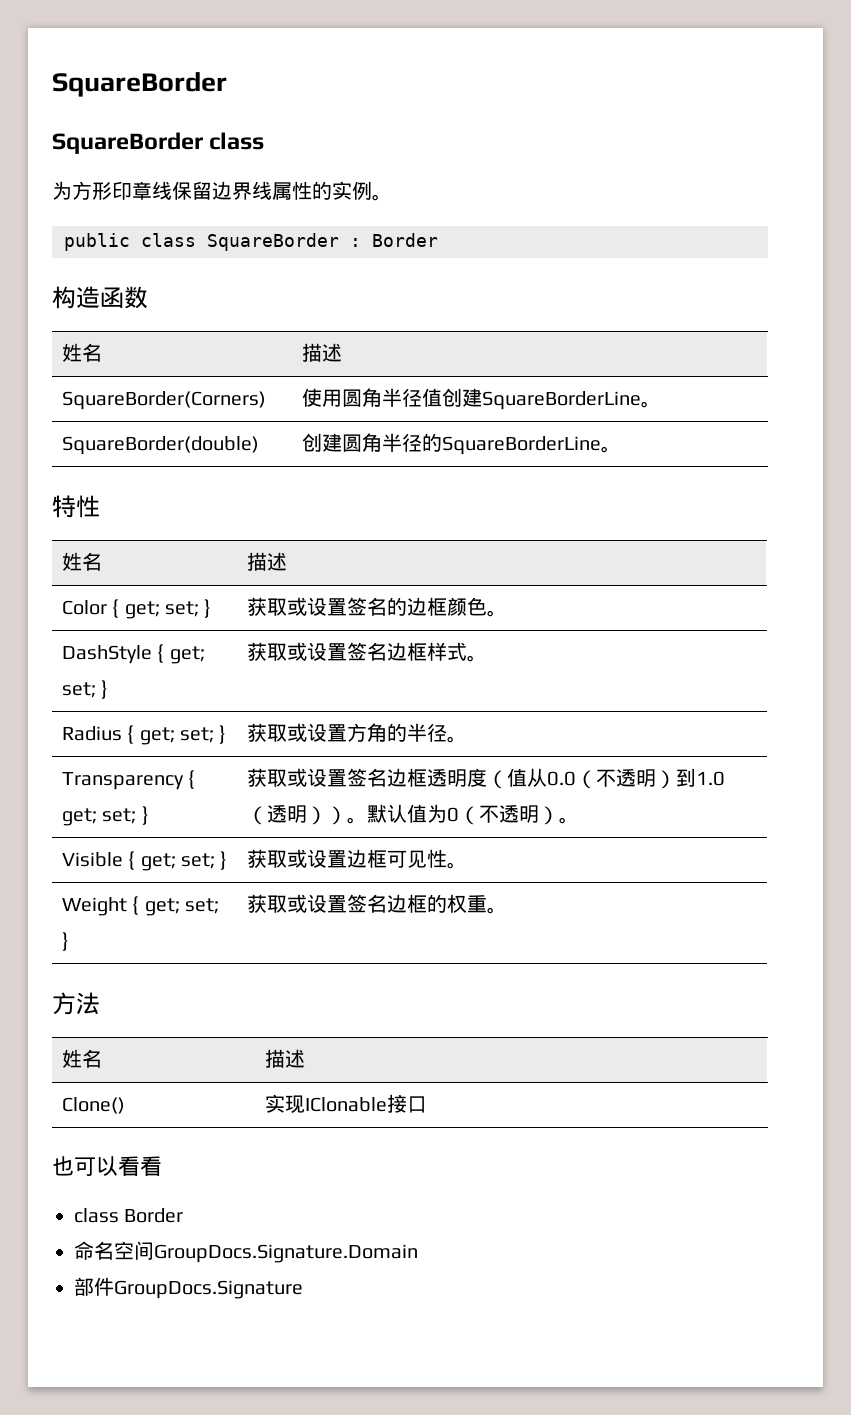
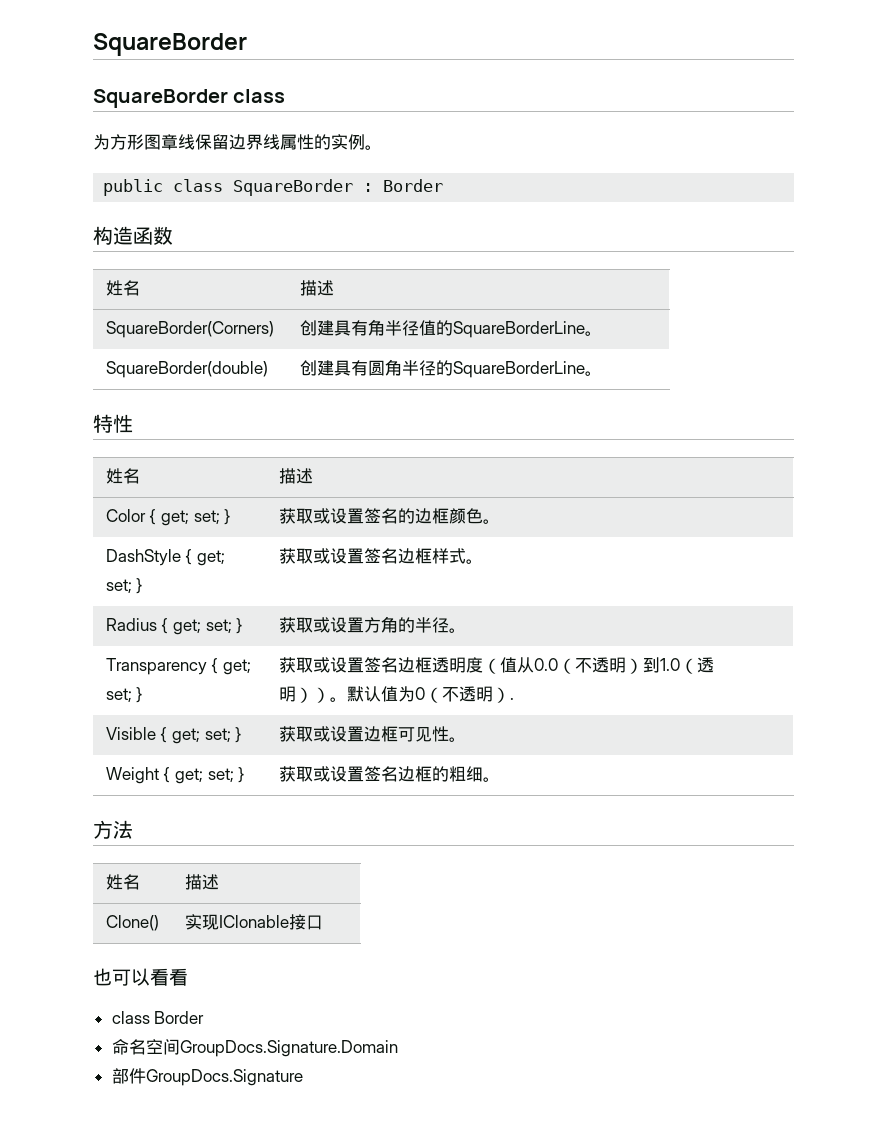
- 为方形印章线保留边界线属性的实例。
+ 为方形图章线保留边界线属性的实例。
- SquareBorder(Corners) | 使用圆角半径值创建SquareBorderLine。
+ SquareBorder(Corners) | 创建具有角半径值的SquareBorderLine。
- SquareBorder(double) | 创建圆角半径的SquareBorderLine。
+ SquareBorder(double) | 创建具有圆角半径的SquareBorderLine。
- Transparency { get; set; } | 获取或设置签名边框透明度（值从0.0（不透明）到1.0（透明））。默认值为0（不透明）。
+ Transparency { get; set; } | 获取或设置签名边框透明度（值从0.0（不透明）到1.0（透明））。默认值为0（不透明）.
- Weight { get; set; } | 获取或设置签名边框的权重。
+ Weight { get; set; } | 获取或设置签名边框的粗细。

